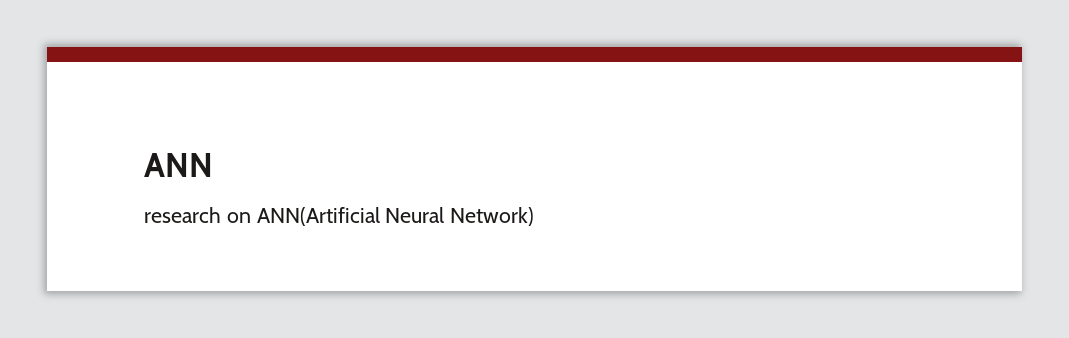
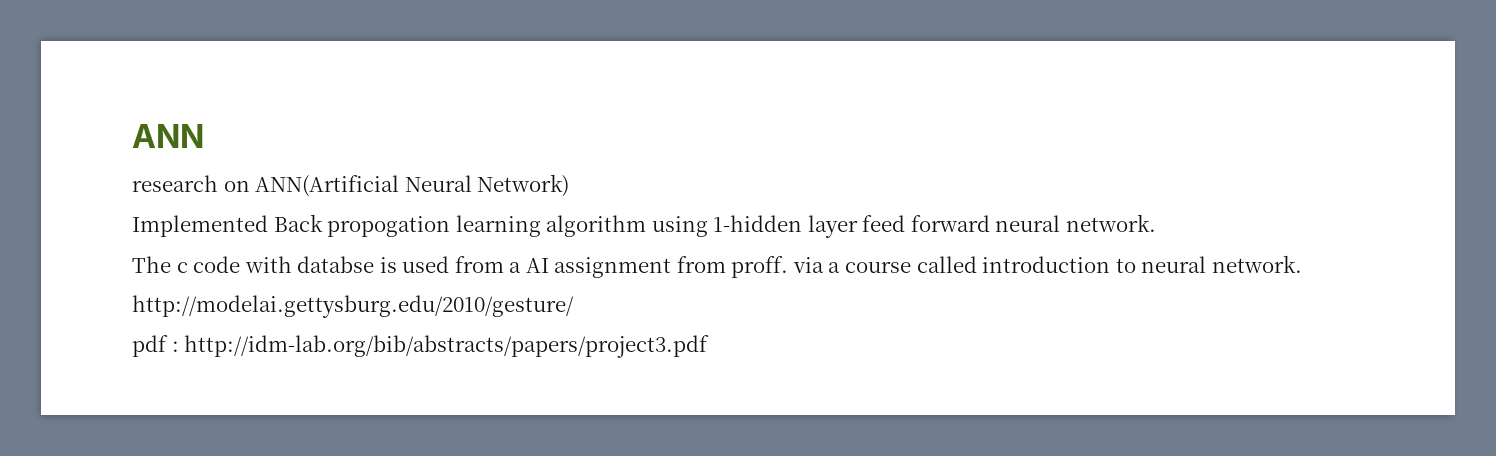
+ Implemented Back propogation learning algorithm using 1-hidden layer feed forward neural network.
+ The c code with databse is used from a AI assignment from proff. via a course called introduction to neural network.
+ http://modelai.gettysburg.edu/2010/gesture/
+ pdf : http://idm-lab.org/bib/abstracts/papers/project3.pdf

